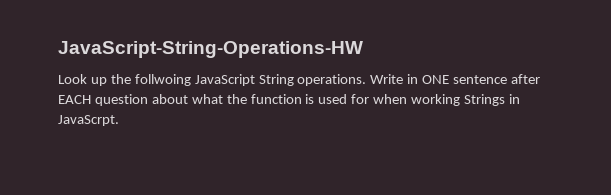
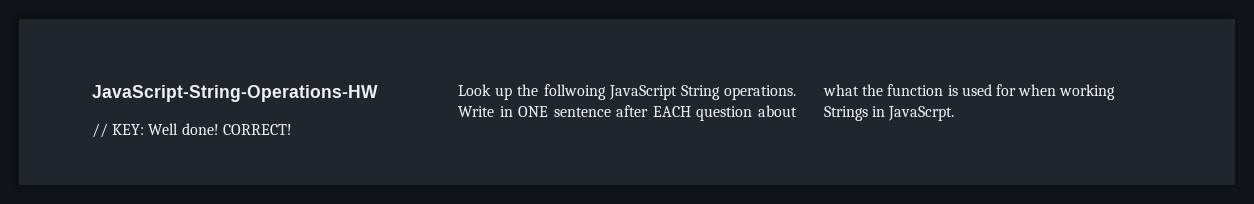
+ // KEY: Well done! CORRECT!

